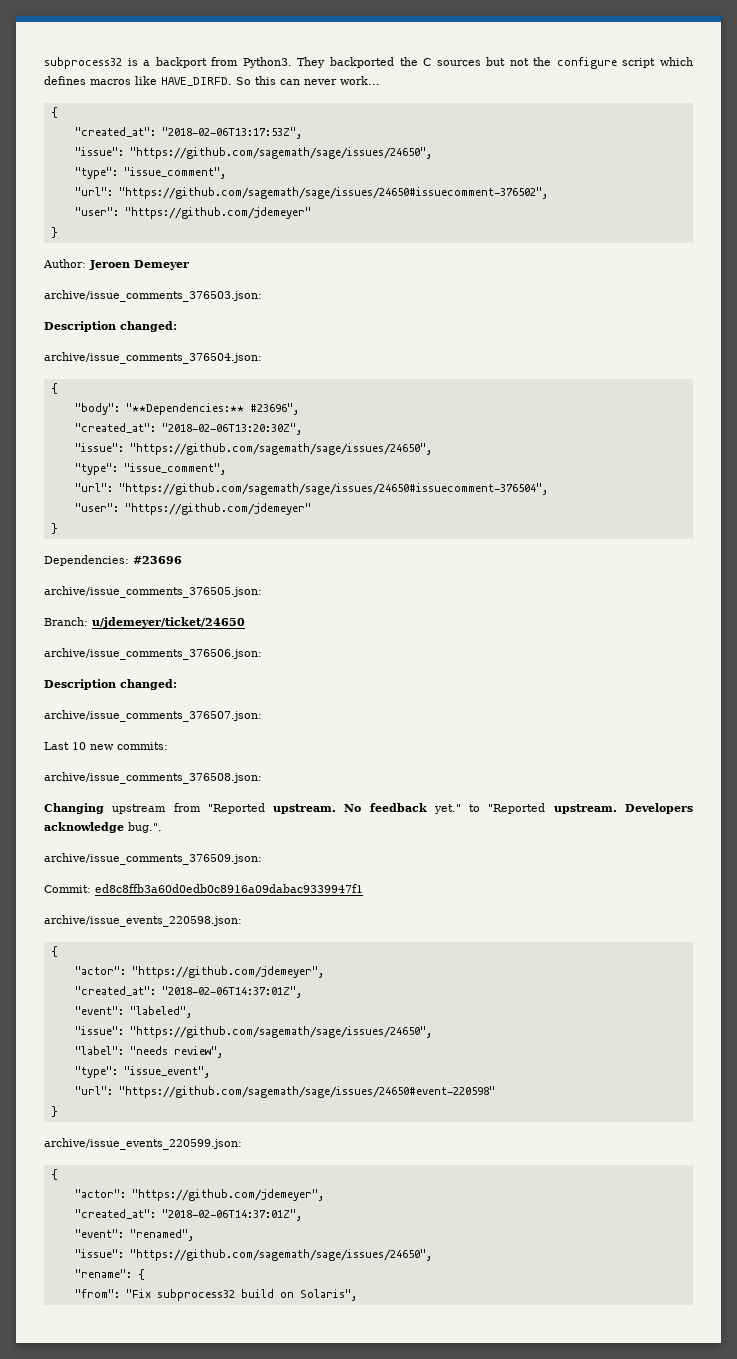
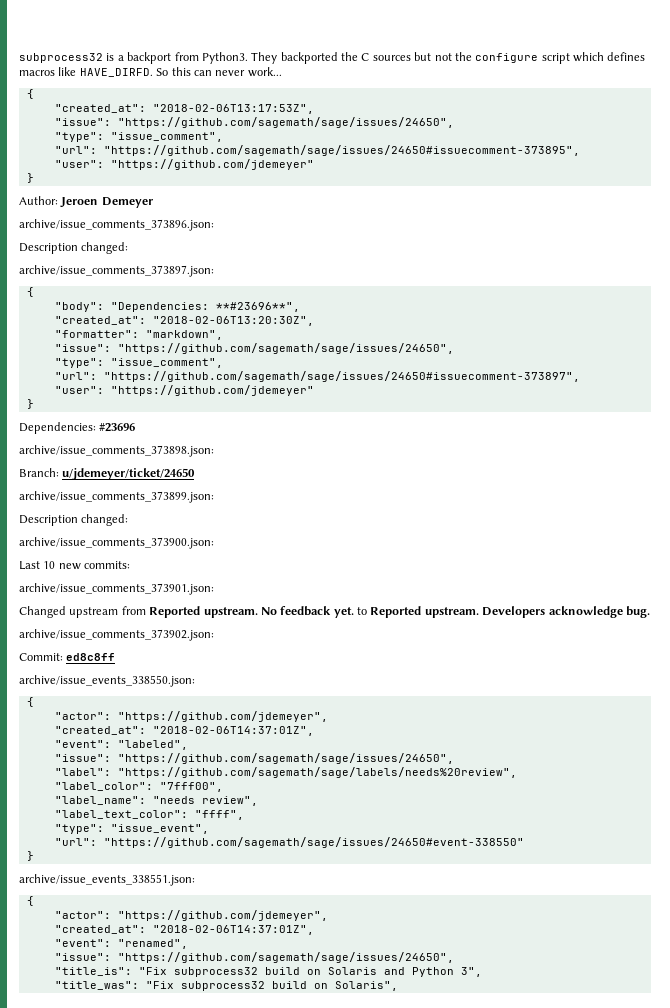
- "url": "https://github.com/sagemath/sage/issues/24650#issuecomment-376502",
+ "url": "https://github.com/sagemath/sage/issues/24650#issuecomment-373895",
- archive/issue_comments_376503.json:
+ archive/issue_comments_373896.json:
  Description changed:
- archive/issue_comments_376504.json:
+ archive/issue_comments_373897.json:
- "body": "**Dependencies:** #23696",
+ "body": "Dependencies: **#23696**",
  "created_at": "2018-02-06T13:20:30Z",
+ "formatter": "markdown",
  "issue": "https://github.com/sagemath/sage/issues/24650",
  "type": "issue_comment",
- "url": "https://github.com/sagemath/sage/issues/24650#issuecomment-376504",
+ "url": "https://github.com/sagemath/sage/issues/24650#issuecomment-373897",
- archive/issue_comments_376505.json:
+ archive/issue_comments_373898.json:
- archive/issue_comments_376506.json:
+ archive/issue_comments_373899.json:
  Description changed:
- archive/issue_comments_376507.json:
+ archive/issue_comments_373900.json:
- archive/issue_comments_376508.json:
- Changing upstream from "Reported upstream.
+ archive/issue_comments_373901.json:
+ Changed upstream from Reported upstream.
- No feedback yet." to "Reported upstream.
+ No feedback yet. to Reported upstream.
- Developers acknowledge bug.".
- archive/issue_comments_376509.json:
+ Developers acknowledge bug.
+ archive/issue_comments_373902.json:
- Commit: ed8c8ffb3a60d0edb0c8916a09dabac9339947f1
- archive/issue_events_220598.json:
+ Commit: ed8c8ff
+ archive/issue_events_338550.json:
- "label": "needs review",
+ "label": "https://github.com/sagemath/sage/labels/needs%20review",
+ "label_color": "7fff00",
+ "label_name": "needs review",
+ "label_text_color": "ffff",
- "url": "https://github.com/sagemath/sage/issues/24650#event-220598"
+ "url": "https://github.com/sagemath/sage/issues/24650#event-338550"
  }
- archive/issue_events_220599.json:
+ archive/issue_events_338551.json:
- "rename": {
- "from": "Fix subprocess32 build on Solaris",
+ "title_is": "Fix subprocess32 build on Solaris and Python 3",
+ "title_was": "Fix subprocess32 build on Solaris",

